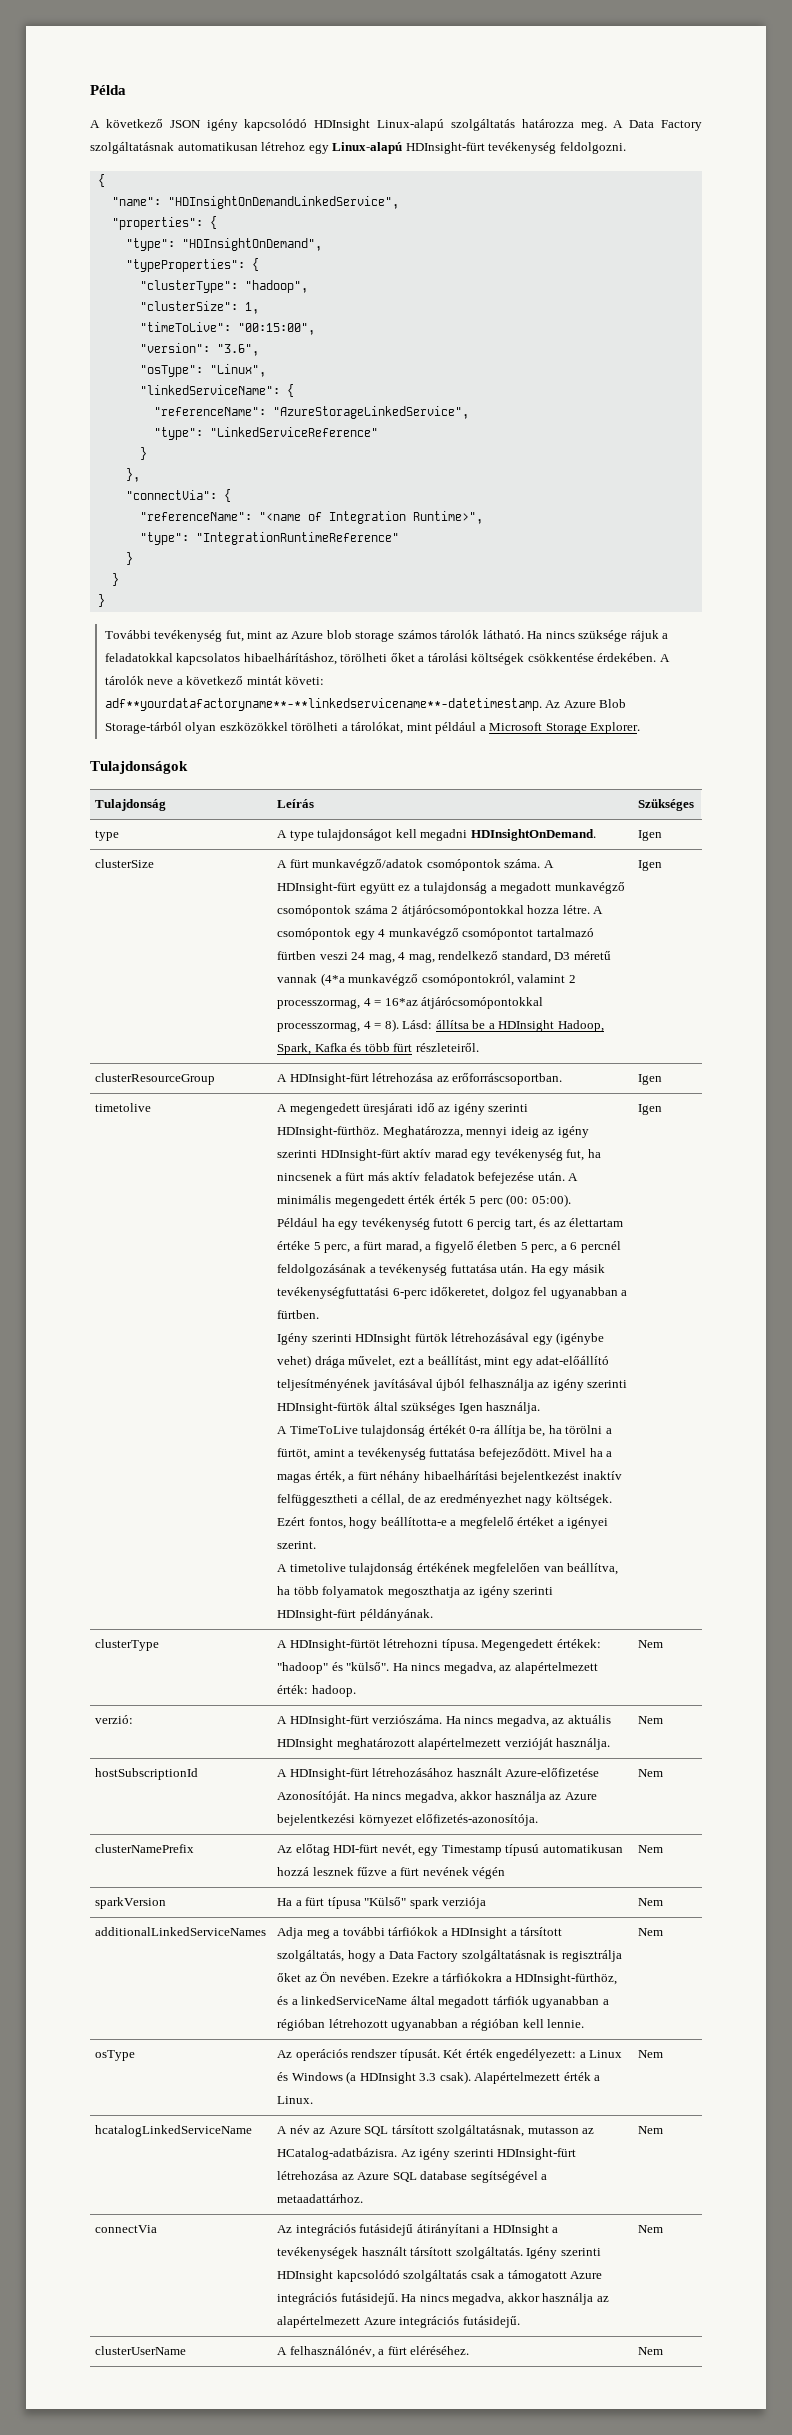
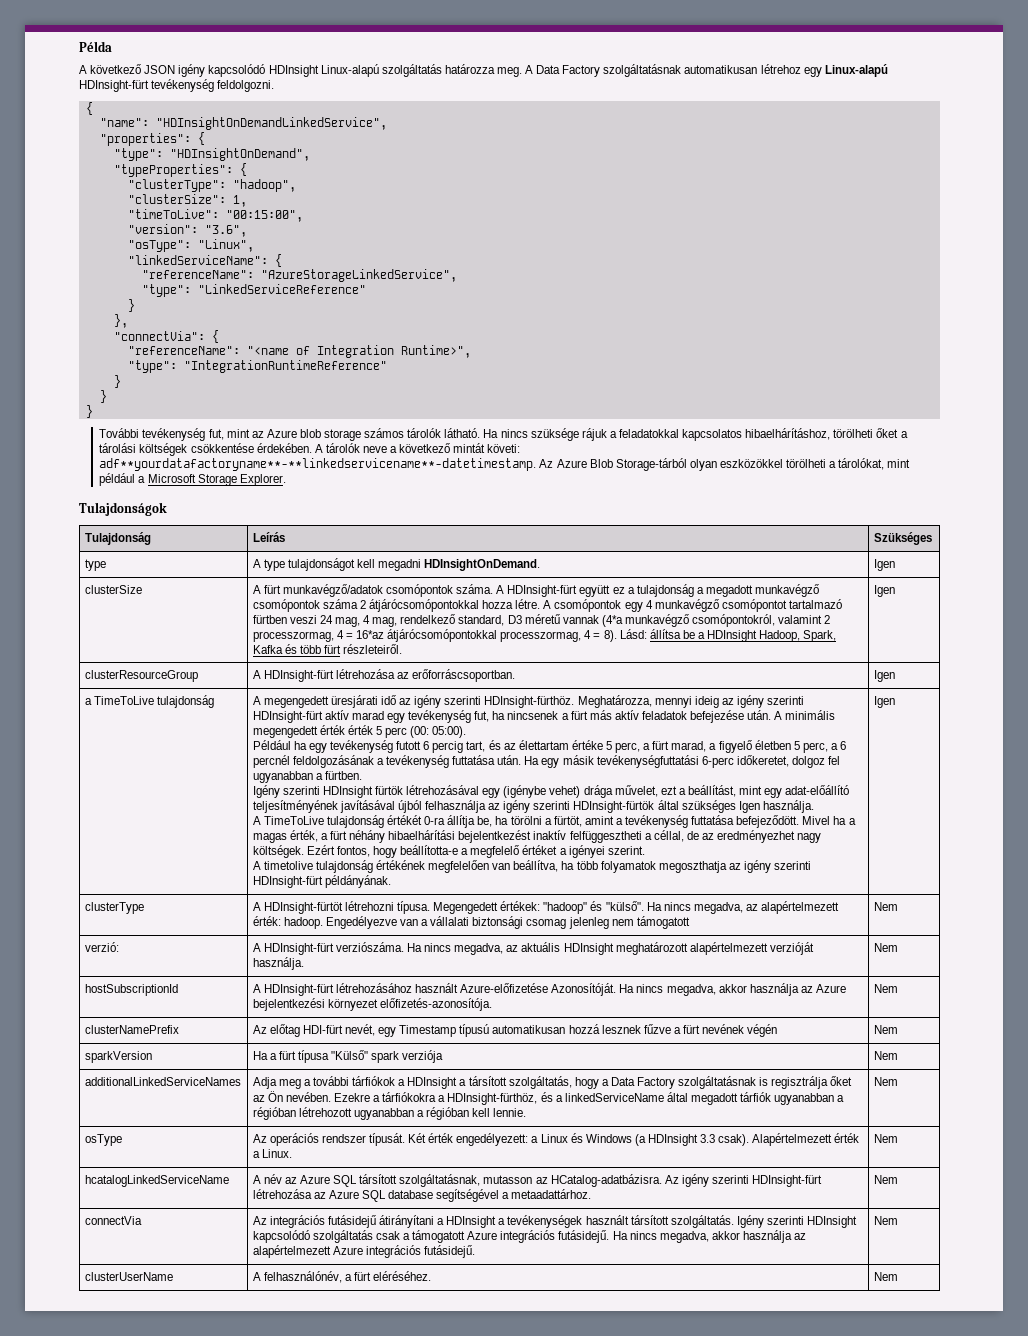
  clusterResourceGroup | A HDInsight-fürt létrehozása az erőforráscsoportban. | Igen
- timetolive
+ a TimeToLive tulajdonság
- clusterType | A HDInsight-fürtöt létrehozni típusa. Megengedett értékek: "hadoop" és "külső". Ha nincs megadva, az alapértelmezett érték: hadoop. | Nem
+ clusterType | A HDInsight-fürtöt létrehozni típusa. Megengedett értékek: "hadoop" és "külső". Ha nincs megadva, az alapértelmezett érték: hadoop. Engedélyezve van a vállalati biztonsági csomag jelenleg nem támogatott | Nem

